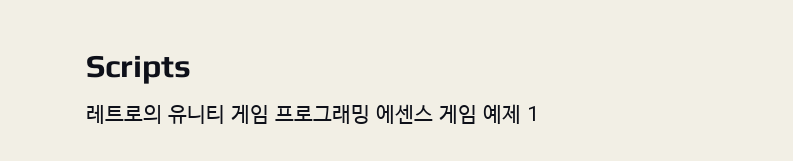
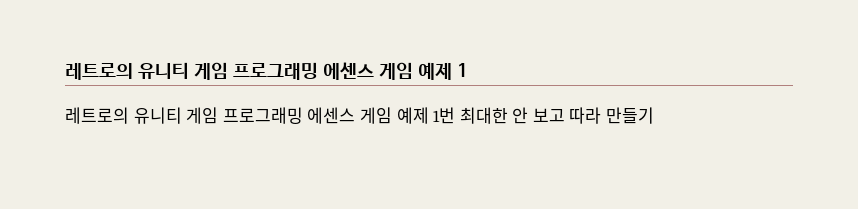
- Scripts
  레트로의 유니티 게임 프로그래밍 에센스 게임 예제 1
+ 레트로의 유니티 게임 프로그래밍 에센스 게임 예제 1번 최대한 안 보고 따라 만들기

